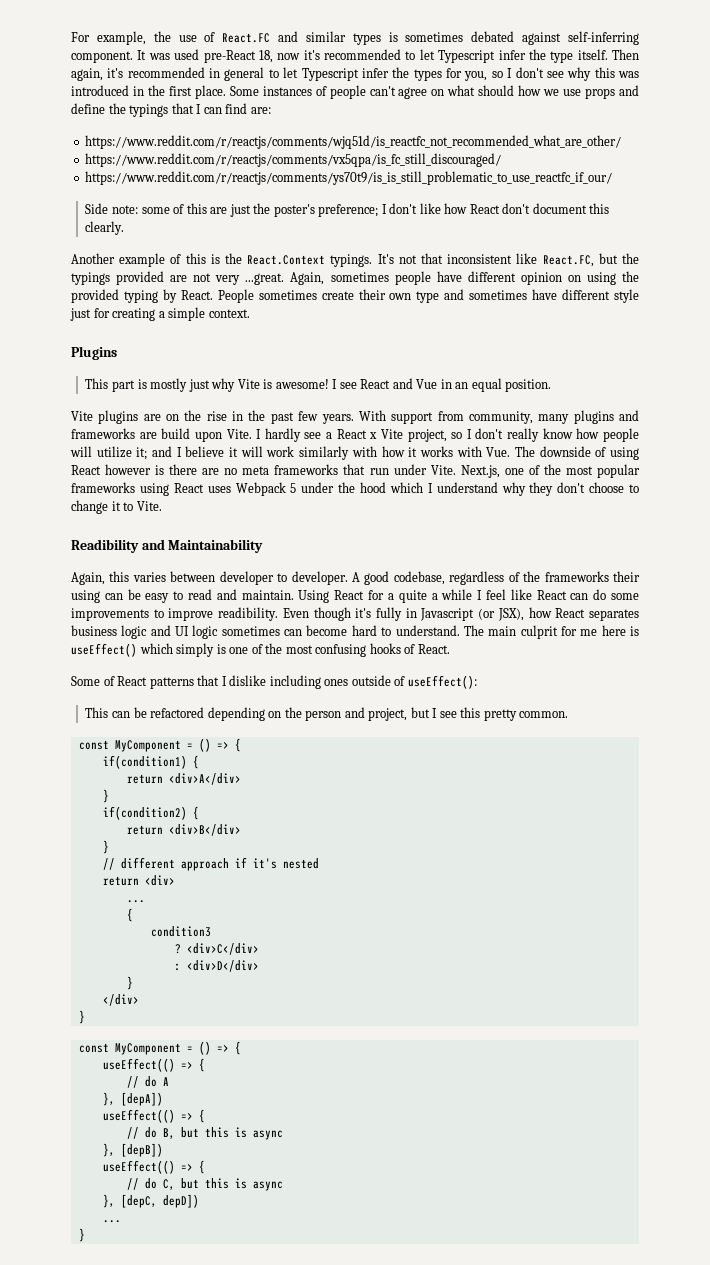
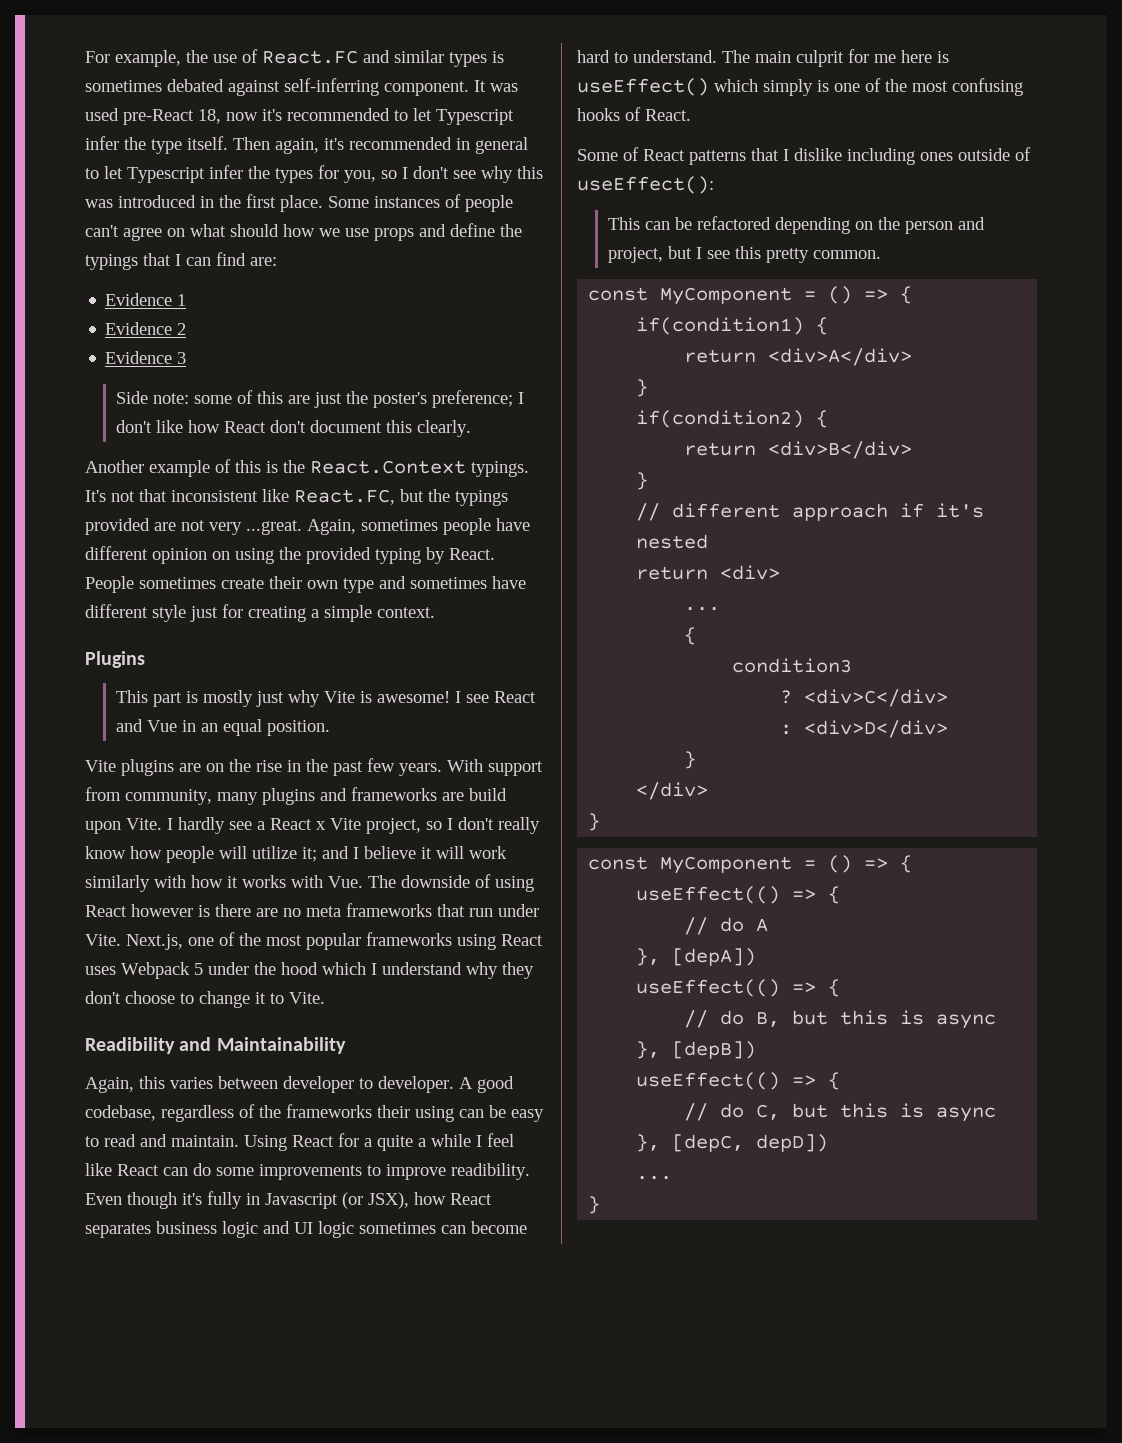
- https://www.reddit.com/r/reactjs/comments/wjq51d/is_reactfc_not_recommended_what_are_other/
- https://www.reddit.com/r/reactjs/comments/vx5qpa/is_fc_still_discouraged/
- https://www.reddit.com/r/reactjs/comments/ys70t9/is_is_still_problematic_to_use_reactfc_if_our/
+ Evidence 1
+ Evidence 2
+ Evidence 3

